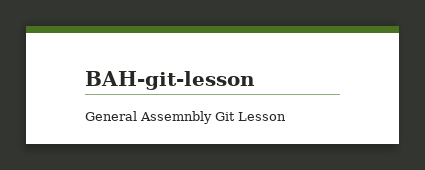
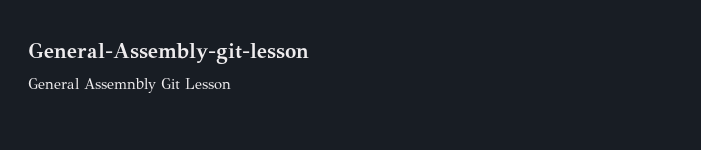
- BAH-git-lesson
+ General-Assembly-git-lesson

